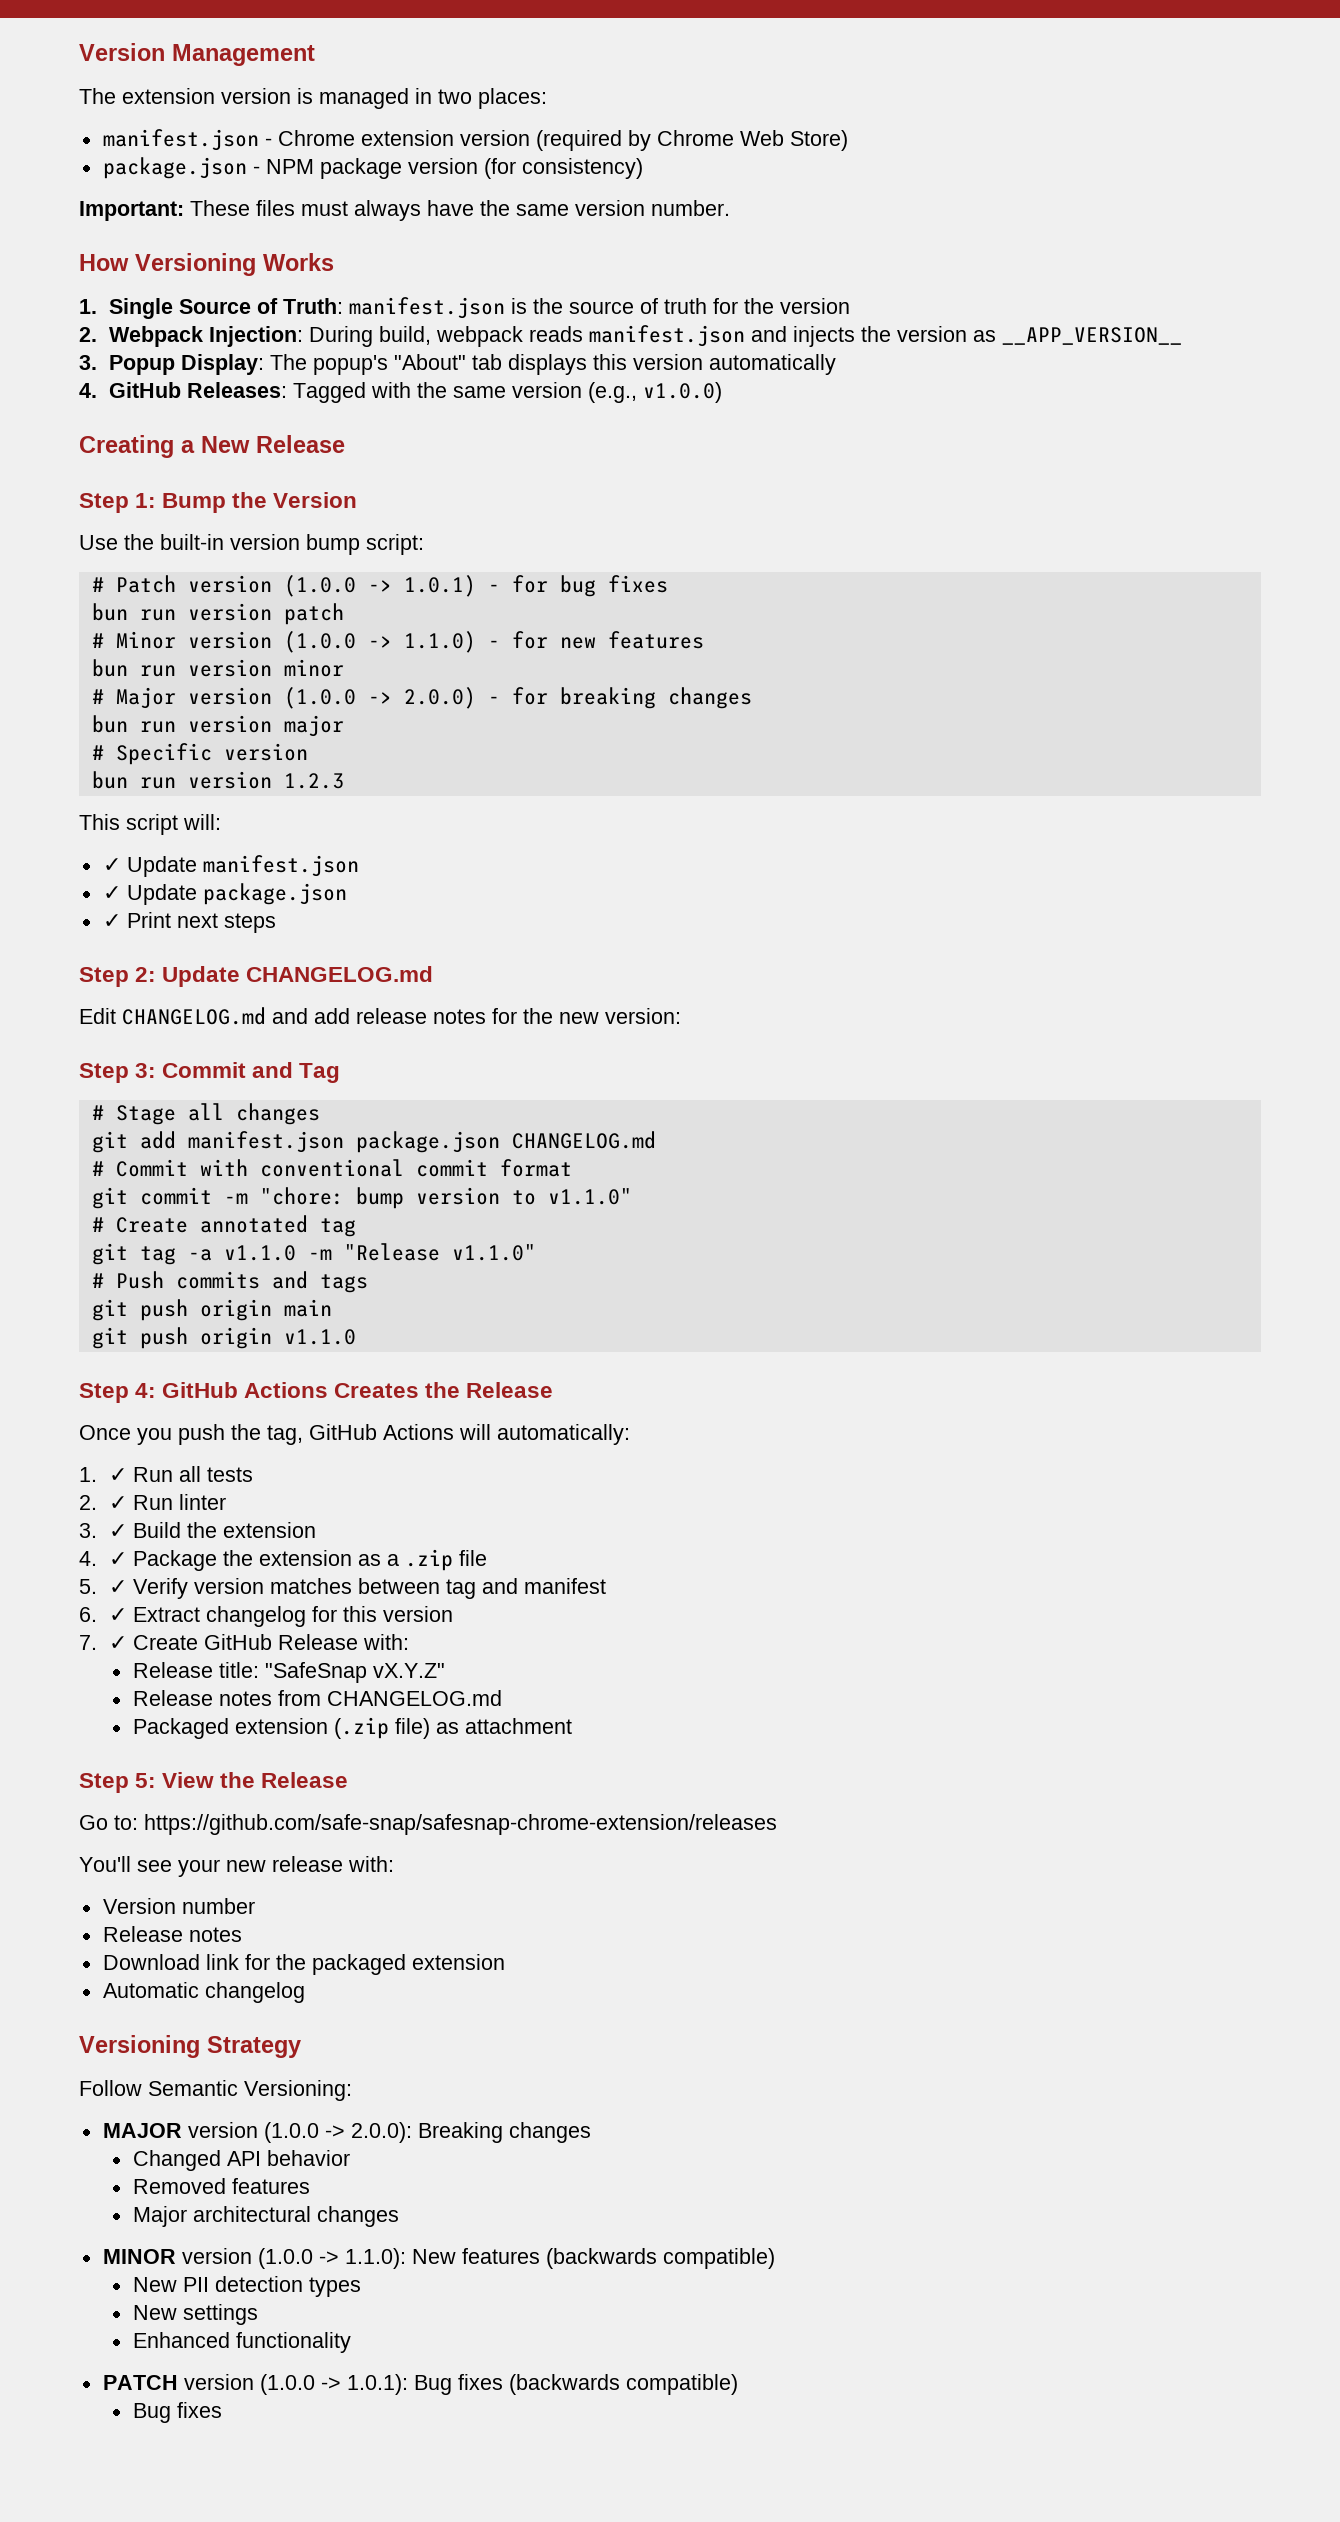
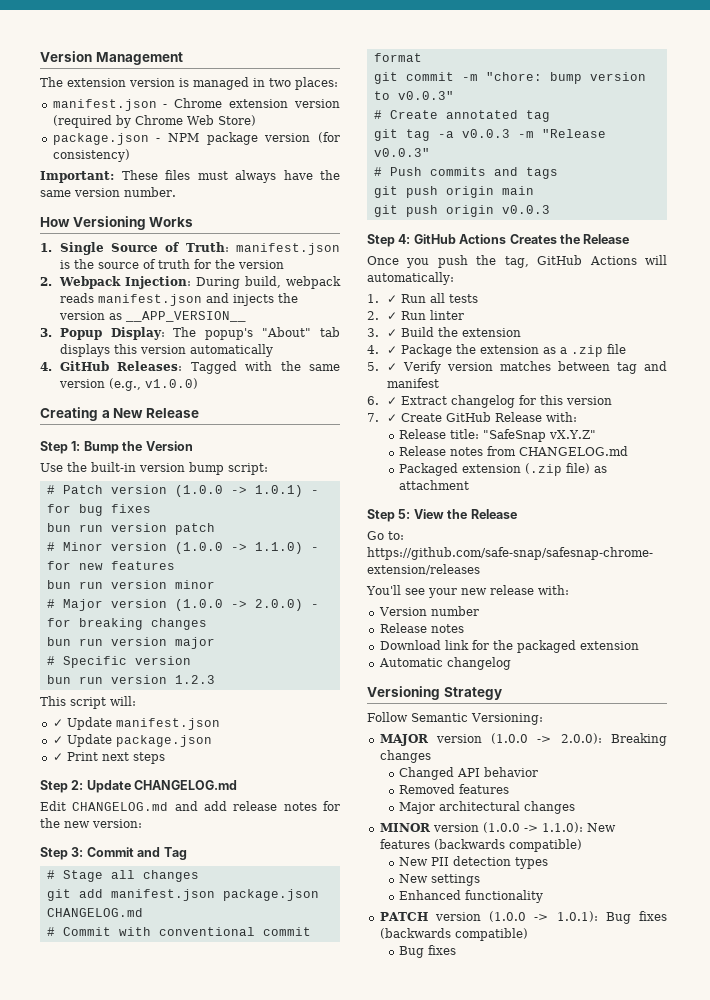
- git commit -m "chore: bump version to v1.1.0"
+ git commit -m "chore: bump version to v0.0.3"
- git tag -a v1.1.0 -m "Release v1.1.0"
+ git tag -a v0.0.3 -m "Release v0.0.3"
- git push origin v1.1.0
+ git push origin v0.0.3

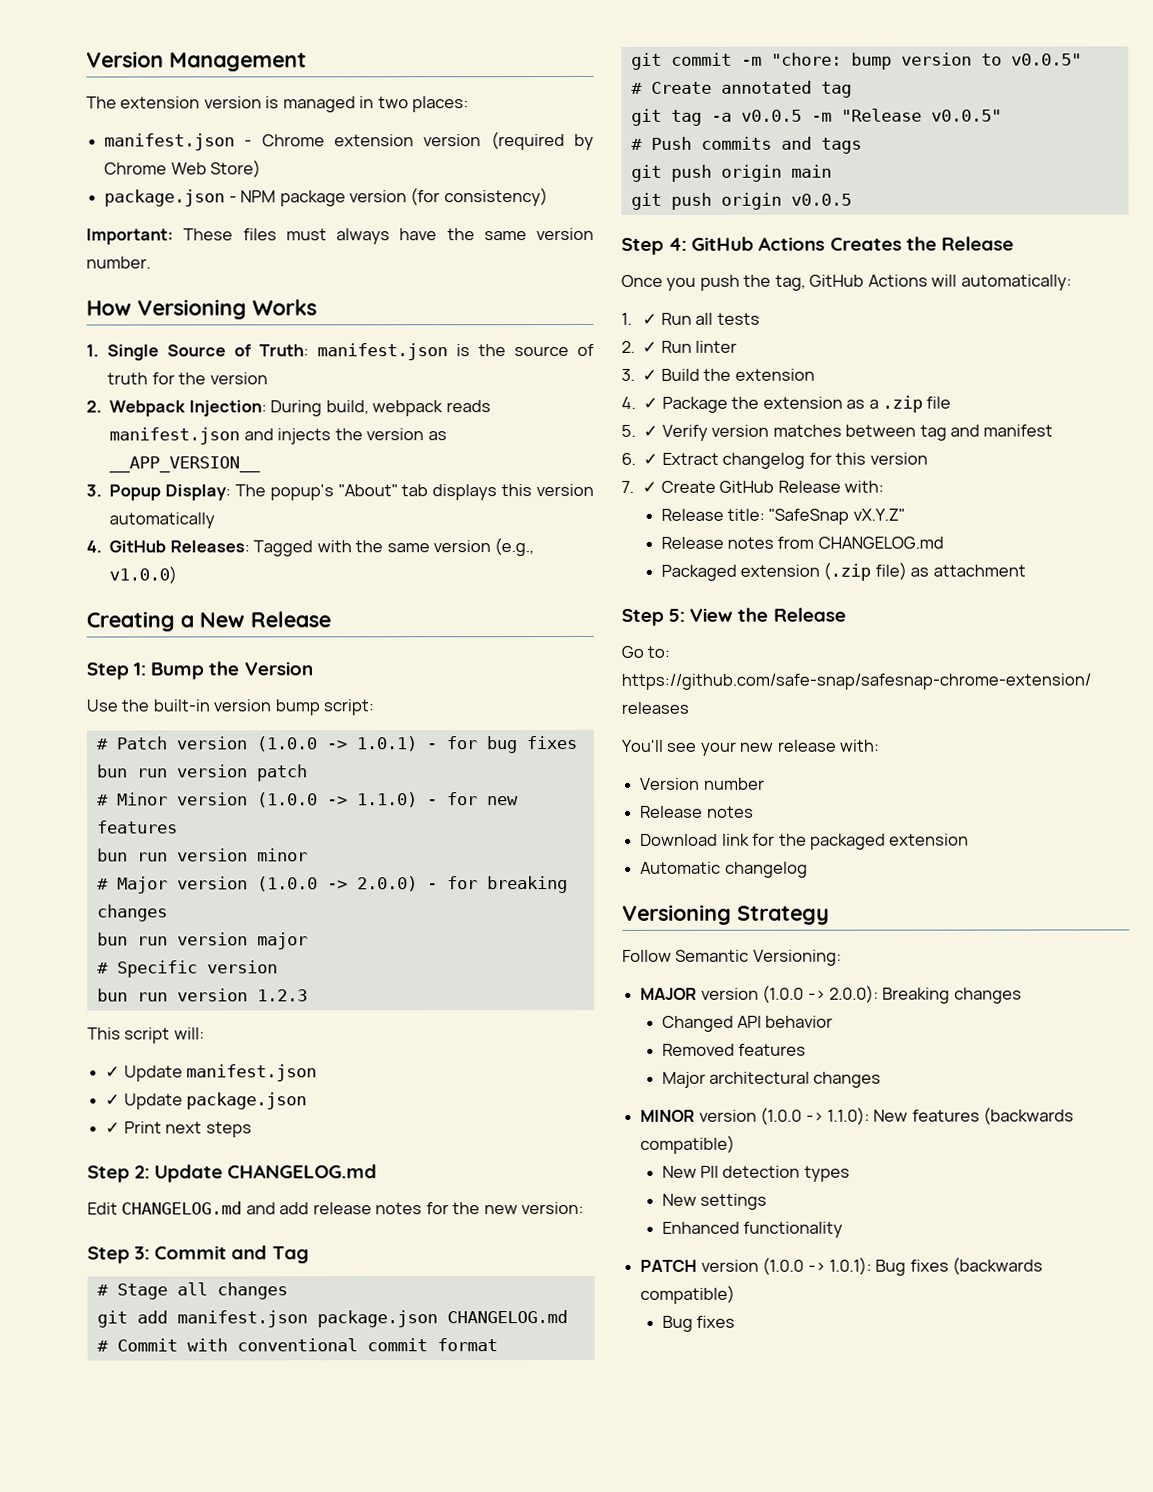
- git commit -m "chore: bump version to v0.0.3"
+ git commit -m "chore: bump version to v0.0.5"
- git tag -a v0.0.3 -m "Release v0.0.3"
+ git tag -a v0.0.5 -m "Release v0.0.5"
- git push origin v0.0.3
+ git push origin v0.0.5

